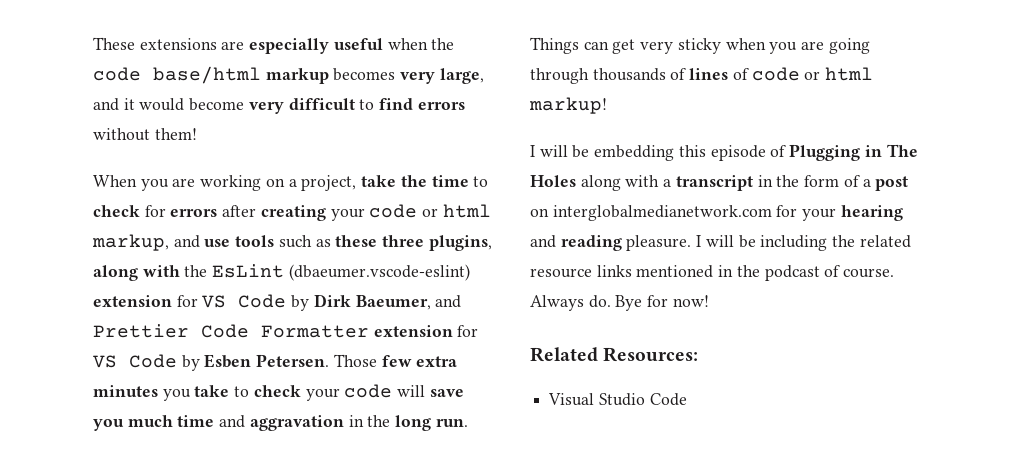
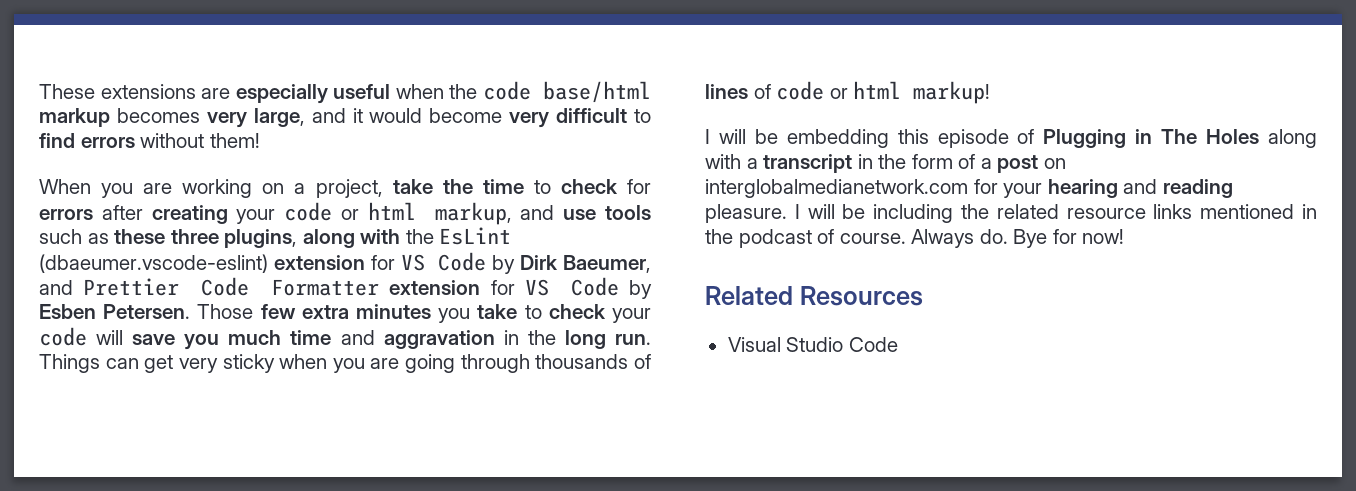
- Related Resources:
+ Related Resources

